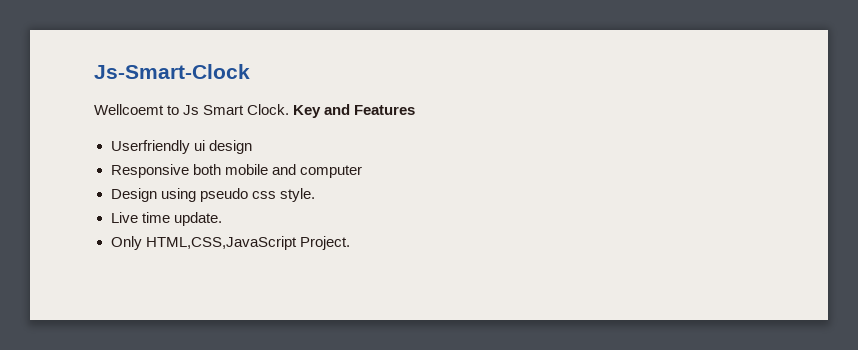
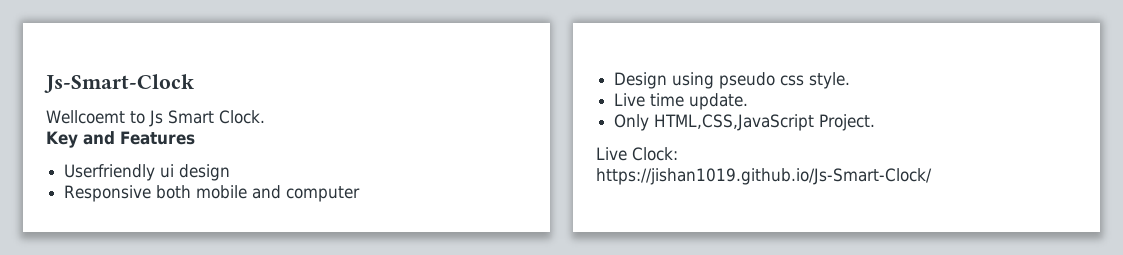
- Wellcoemt to Js Smart Clock. Key and Features
+ Wellcoemt to Js Smart Clock.
+ Key and Features
+ Live Clock: https://jishan1019.github.io/Js-Smart-Clock/

